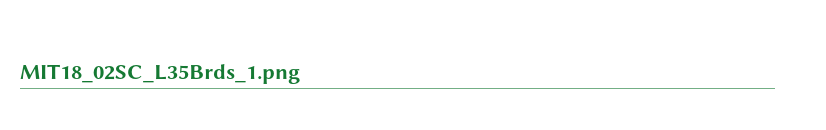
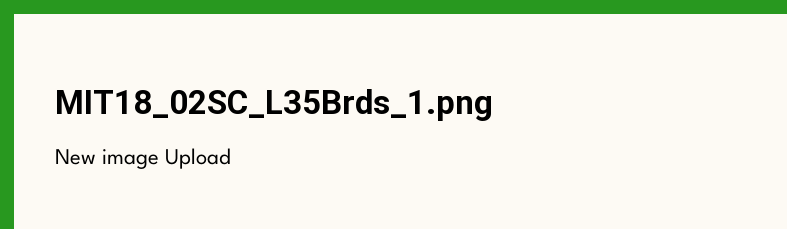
+ New image Upload

